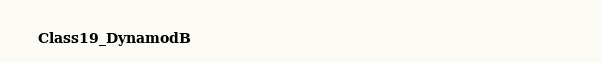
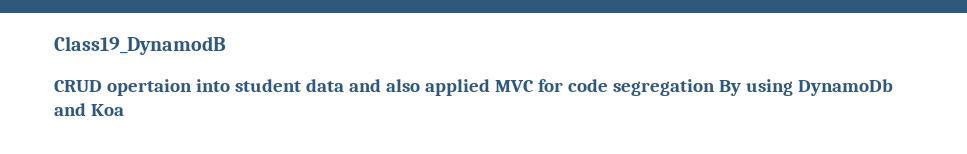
+ CRUD opertaion into student data and also applied MVC for code segregation By using DynamoDb and Koa

